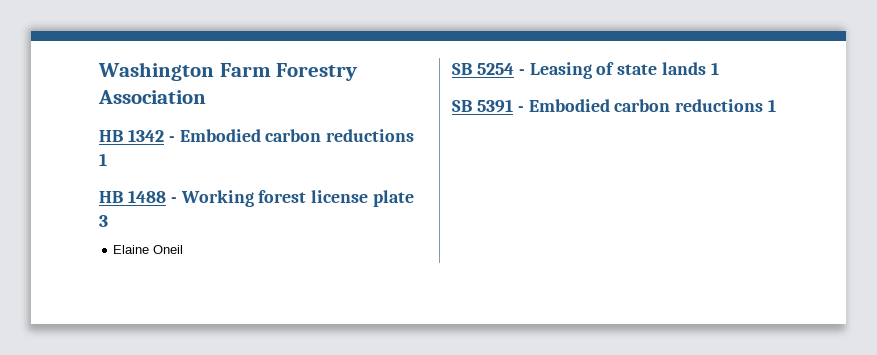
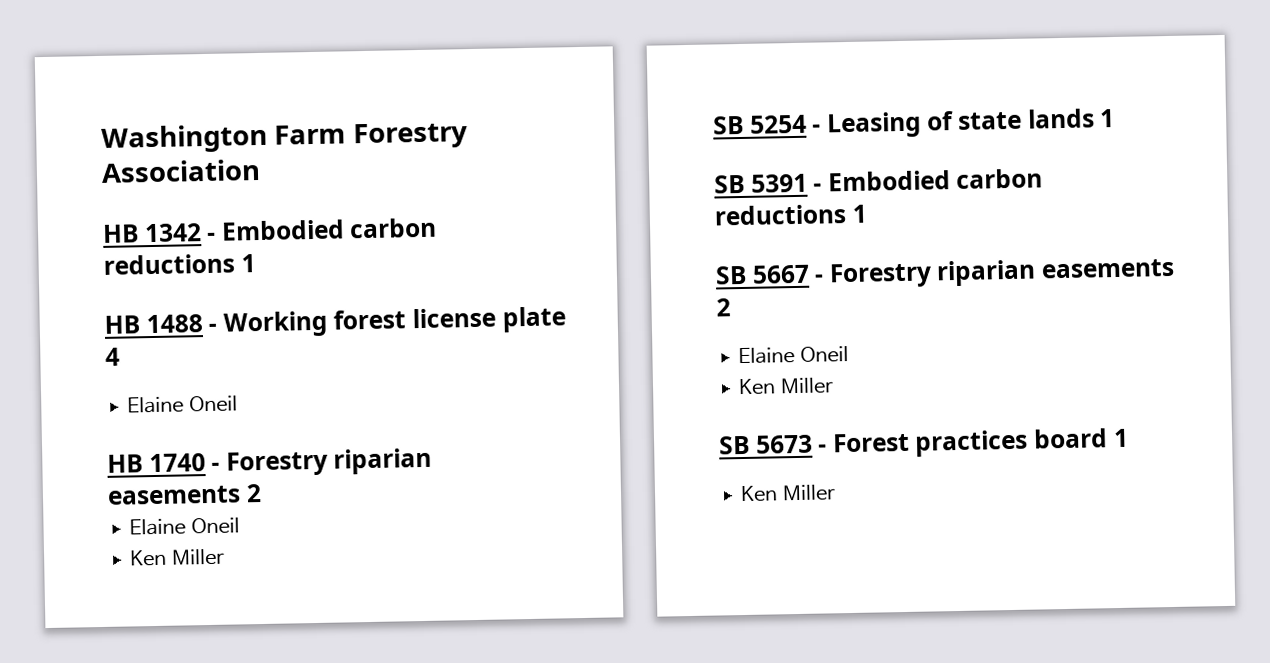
- HB 1488 - Working forest license plate 3
+ HB 1488 - Working forest license plate 4
  Elaine Oneil
+ HB 1740 - Forestry riparian easements 2
+ Elaine Oneil
+ Ken Miller
+ SB 5667 - Forestry riparian easements 2
+ Elaine Oneil
+ Ken Miller
+ SB 5673 - Forest practices board 1
+ Ken Miller

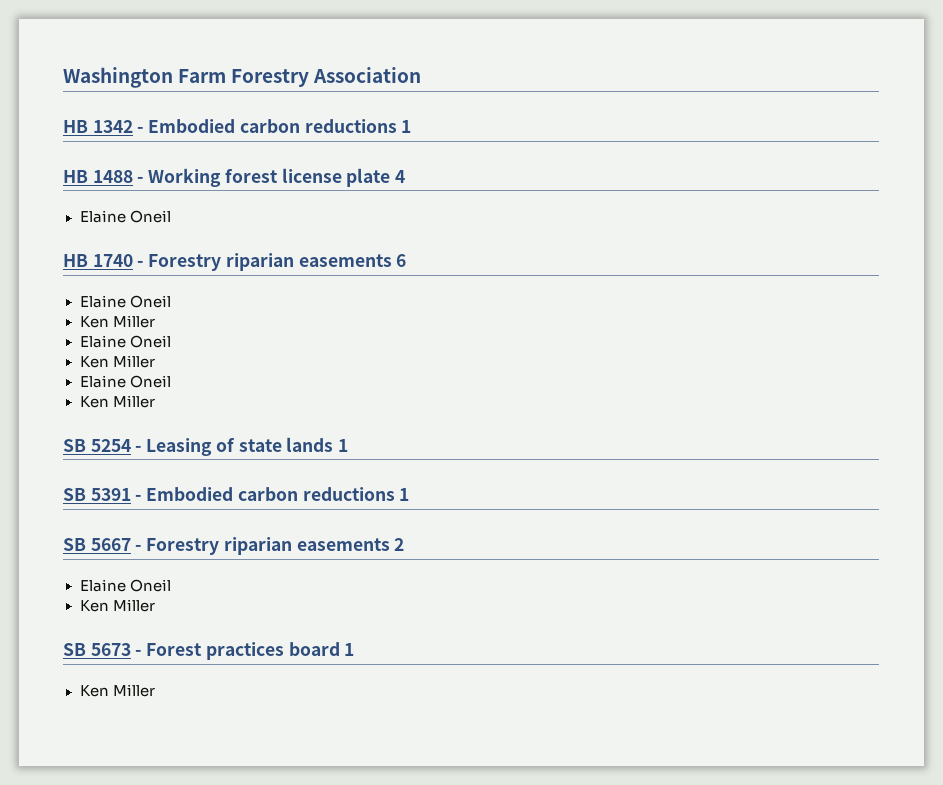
- HB 1740 - Forestry riparian easements 2
+ HB 1740 - Forestry riparian easements 6
+ Elaine Oneil
+ Ken Miller
+ Elaine Oneil
+ Ken Miller

